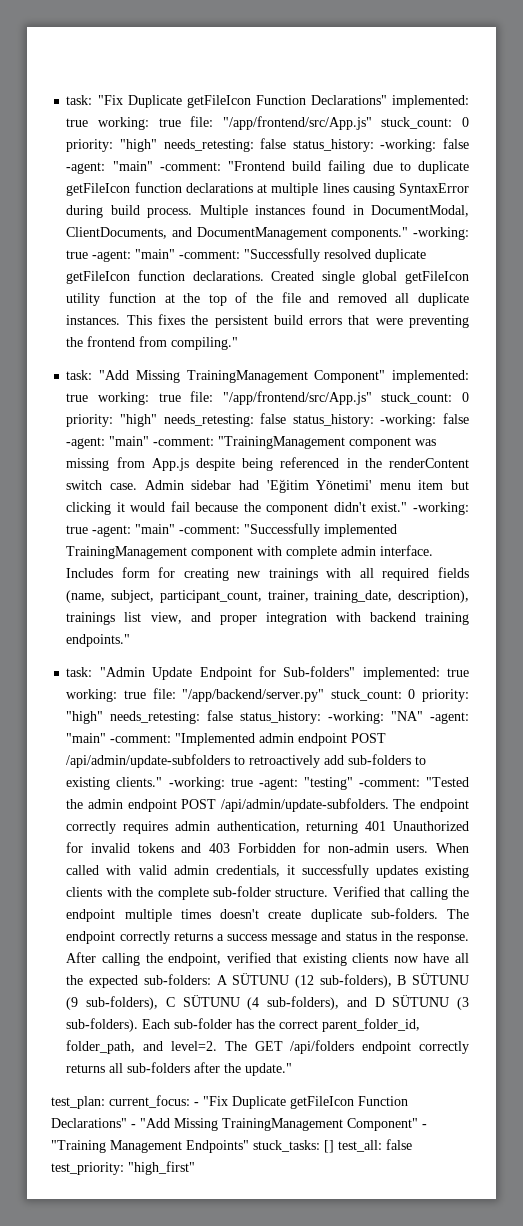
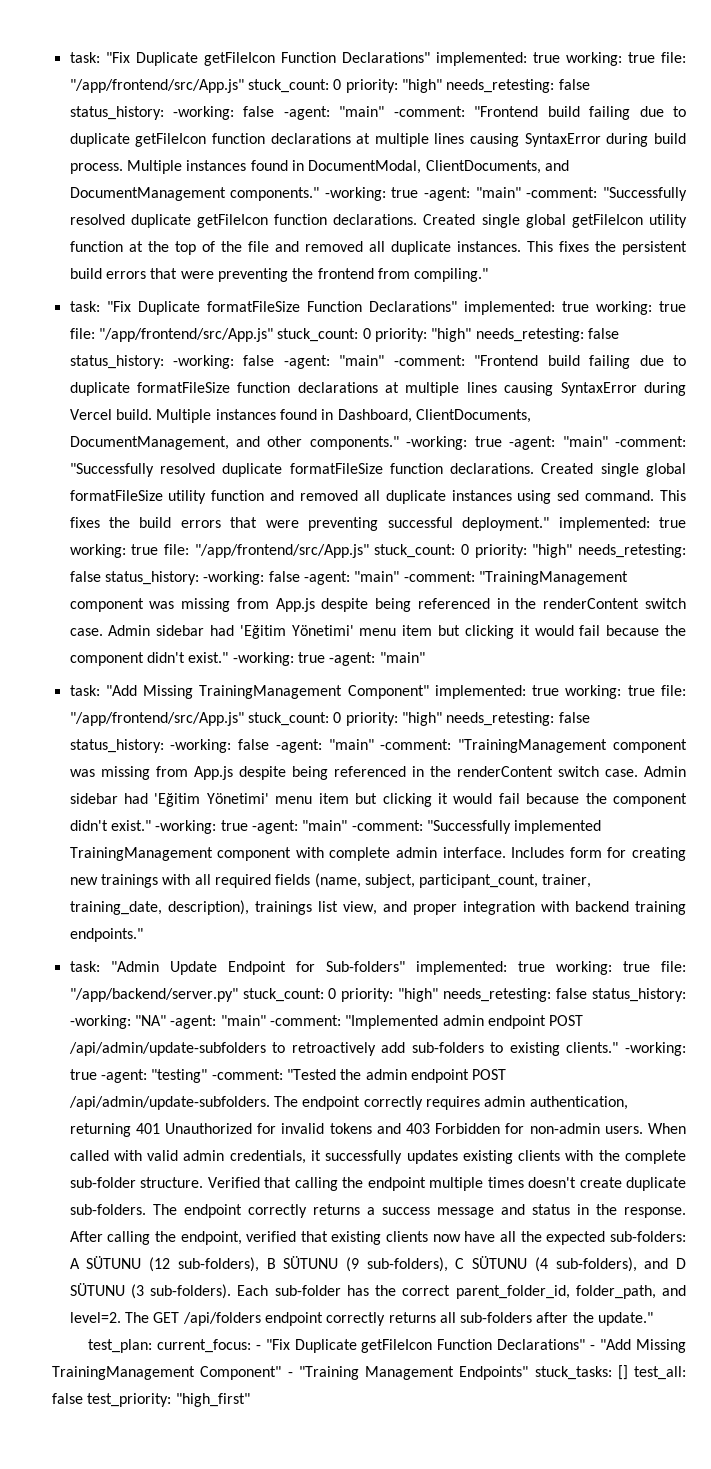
+ task: "Fix Duplicate formatFileSize Function Declarations" implemented: true working: true file: "/app/frontend/src/App.js" stuck_count: 0 priority: "high" needs_retesting: false status_history: -working: false -agent: "main" -comment: "Frontend build failing due to duplicate formatFileSize function declarations at multiple lines causing SyntaxError during Vercel build. Multiple instances found in Dashboard, ClientDocuments, DocumentManagement, and other components." -working: true -agent: "main" -comment: "Successfully resolved duplicate formatFileSize function declarations. Created single global formatFileSize utility function and removed all duplicate instances using sed command. This fixes the build errors that were preventing successful deployment." implemented: true working: true file: "/app/frontend/src/App.js" stuck_count: 0 priority: "high" needs_retesting: false status_history: -working: false -agent: "main" -comment: "TrainingManagement component was missing from App.js despite being referenced in the renderContent switch case. Admin sidebar had 'Eğitim Yönetimi' menu item but clicking it would fail because the component didn't exist." -working: true -agent: "main"

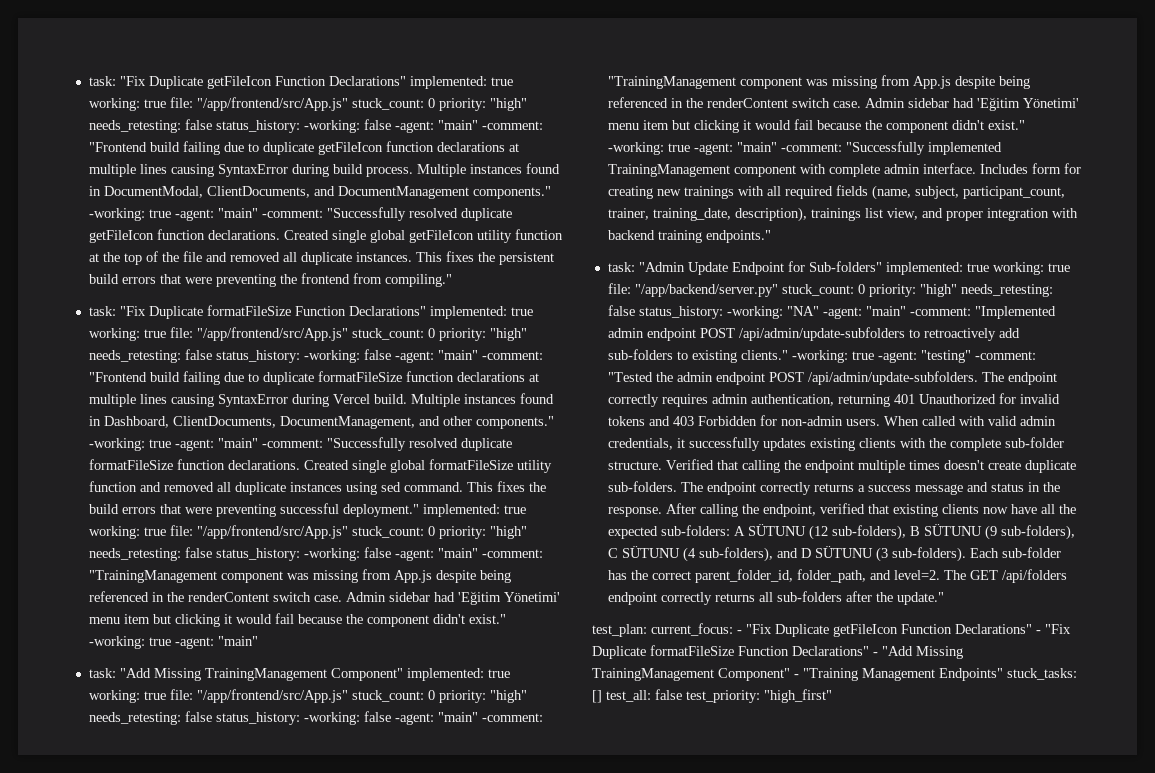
- test_plan: current_focus: - "Fix Duplicate getFileIcon Function Declarations" - "Add Missing TrainingManagement Component" - "Training Management Endpoints" stuck_tasks: [] test_all: false test_priority: "high_first"
+ test_plan: current_focus: - "Fix Duplicate getFileIcon Function Declarations" - "Fix Duplicate formatFileSize Function Declarations" - "Add Missing TrainingManagement Component" - "Training Management Endpoints" stuck_tasks: [] test_all: false test_priority: "high_first"

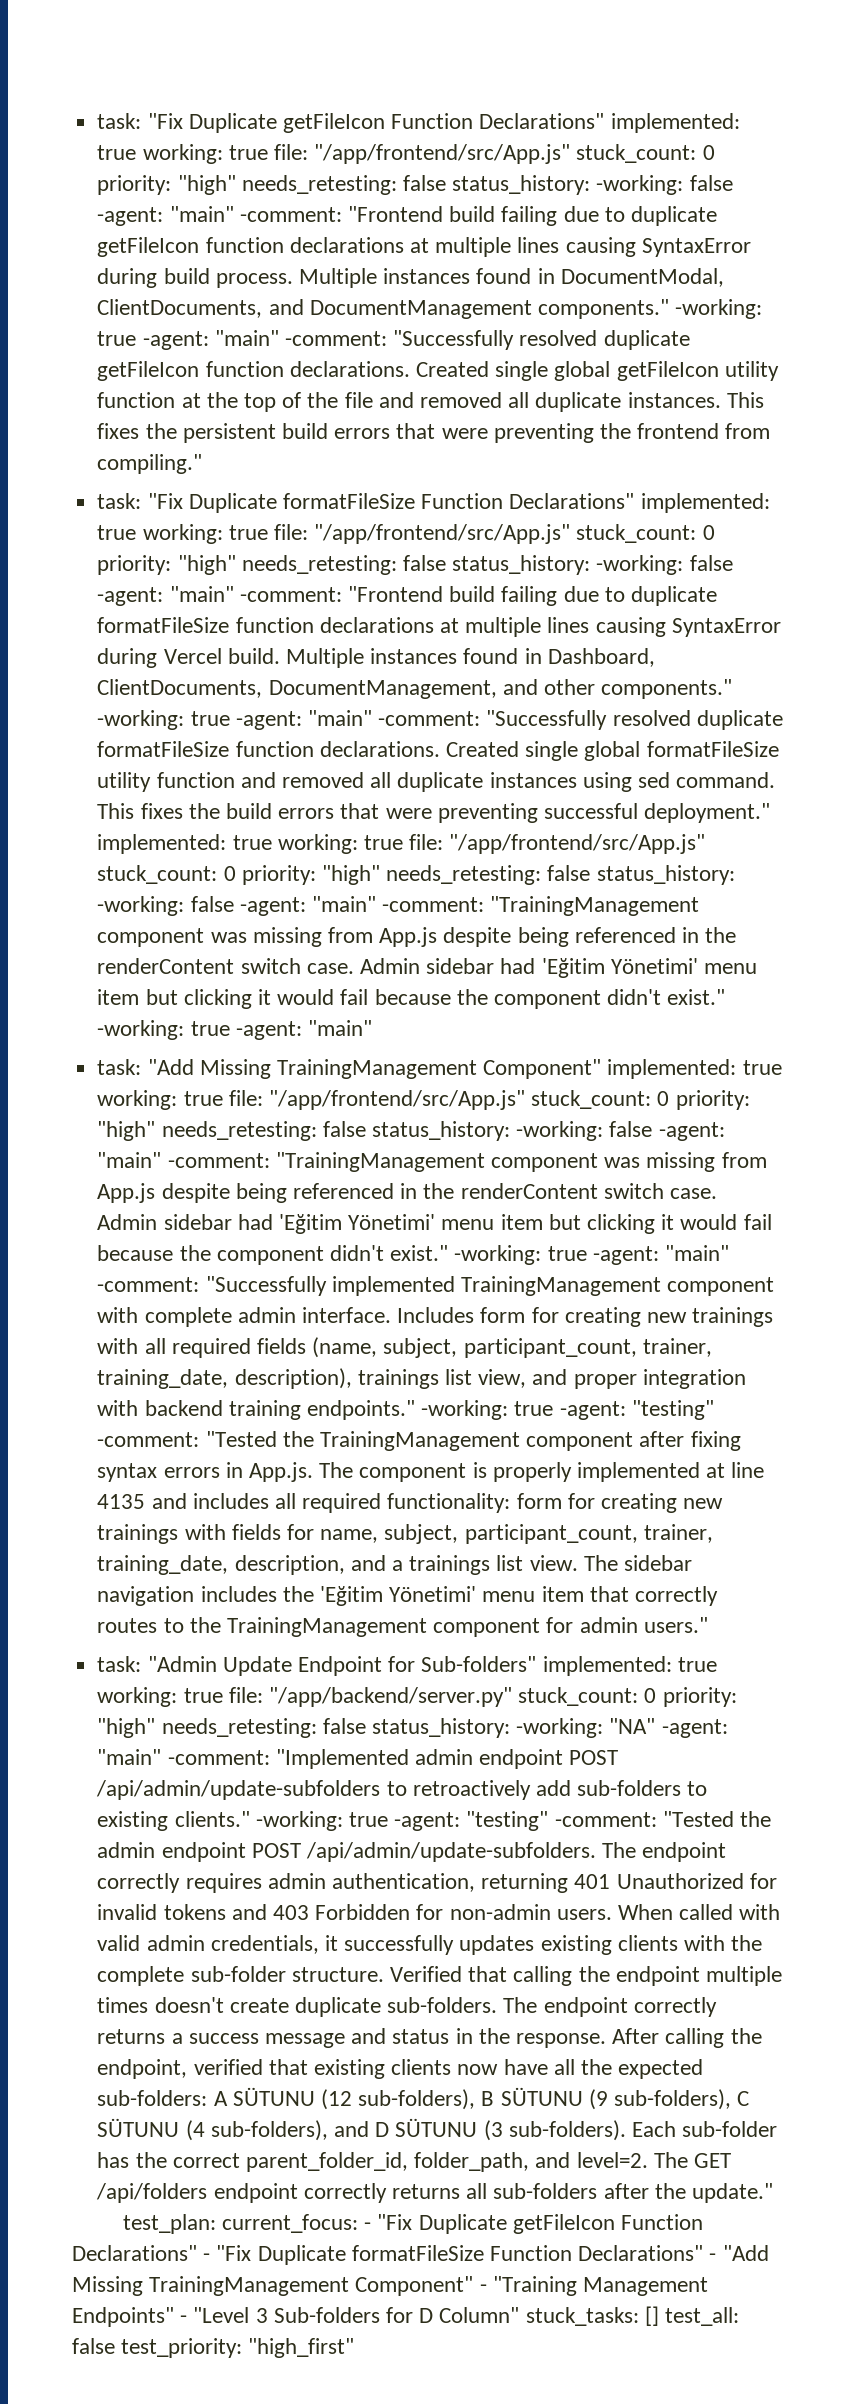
+ -working: true -agent: "testing" -comment: "Tested the TrainingManagement component after fixing syntax errors in App.js. The component is properly implemented at line 4135 and includes all required functionality: form for creating new trainings with fields for name, subject, participant_count, trainer, training_date, description, and a trainings list view. The sidebar navigation includes the 'Eğitim Yönetimi' menu item that correctly routes to the TrainingManagement component for admin users."
- test_plan: current_focus: - "Fix Duplicate getFileIcon Function Declarations" - "Fix Duplicate formatFileSize Function Declarations" - "Add Missing TrainingManagement Component" - "Training Management Endpoints" stuck_tasks: [] test_all: false test_priority: "high_first"
+ test_plan: current_focus: - "Fix Duplicate getFileIcon Function Declarations" - "Fix Duplicate formatFileSize Function Declarations" - "Add Missing TrainingManagement Component" - "Training Management Endpoints" - "Level 3 Sub-folders for D Column" stuck_tasks: [] test_all: false test_priority: "high_first"

